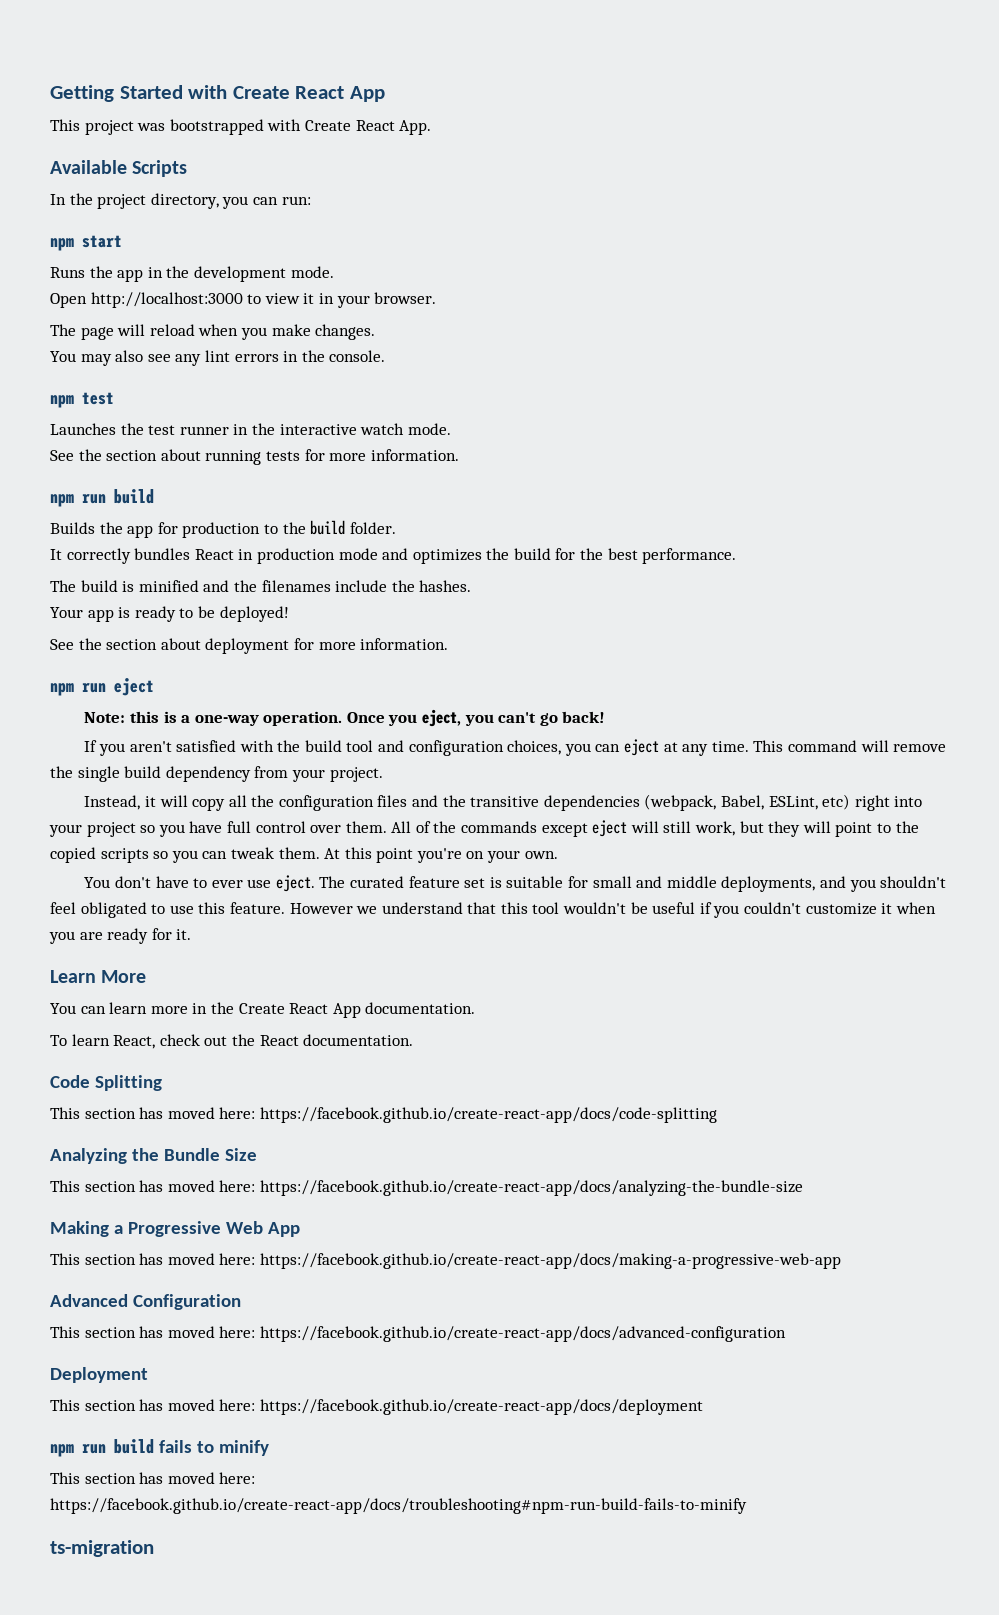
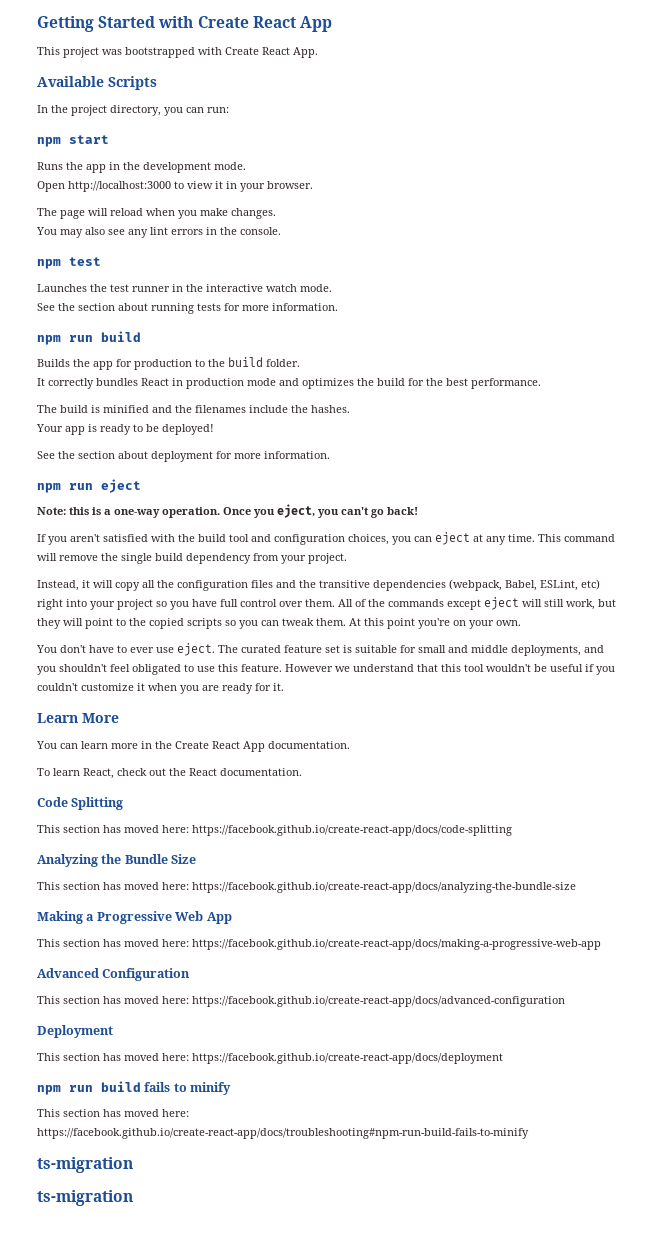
  This section has moved here: https://facebook.github.io/create-react-app/docs/troubleshooting#npm-run-build-fails-to-minify
+ ts-migration

